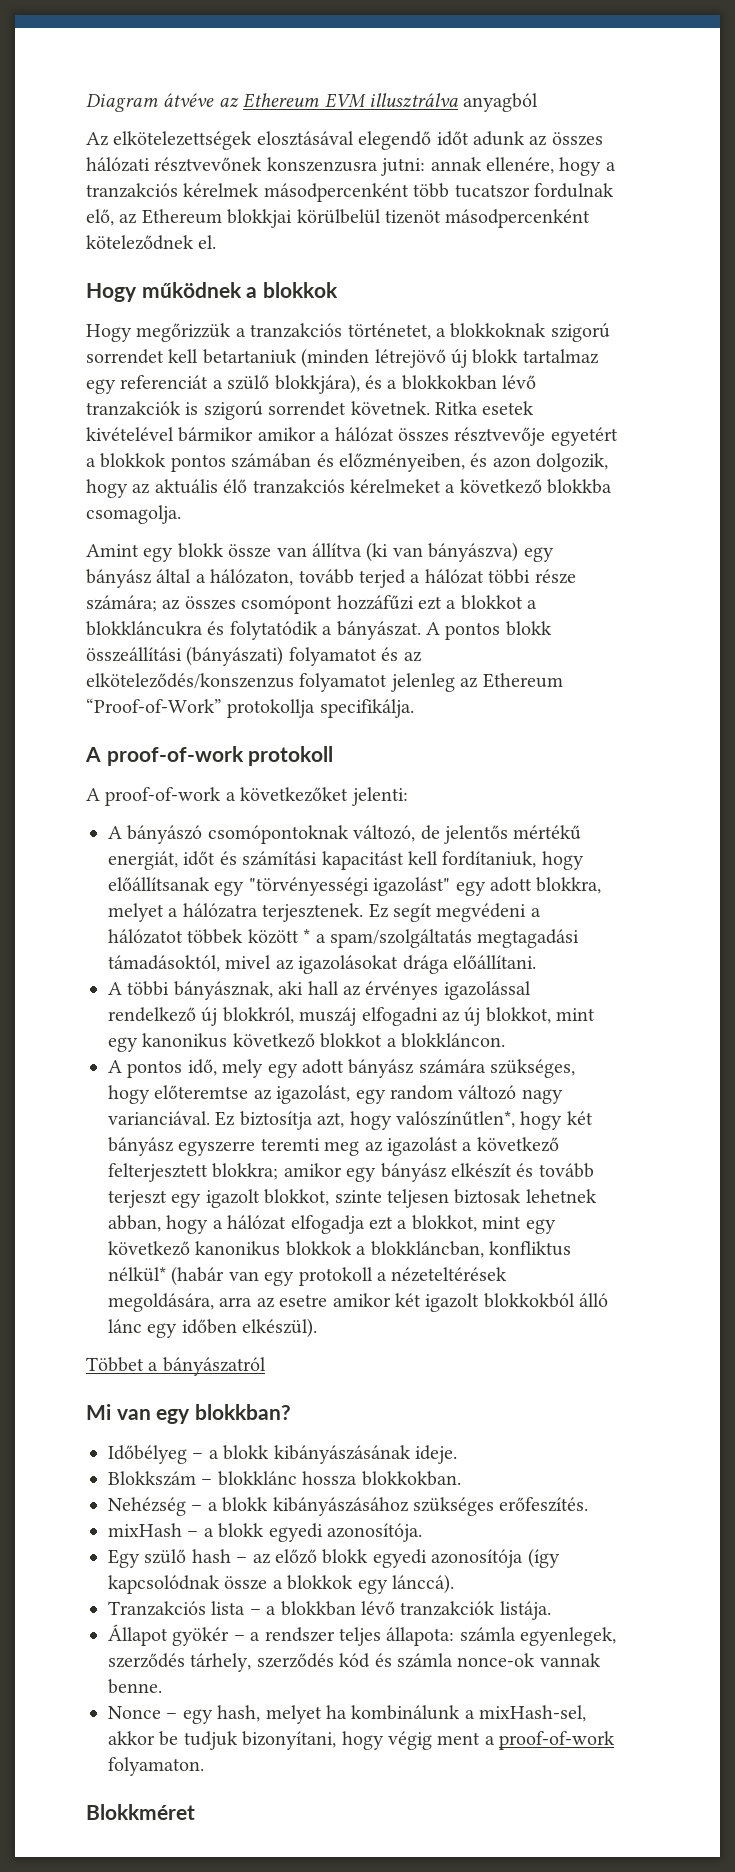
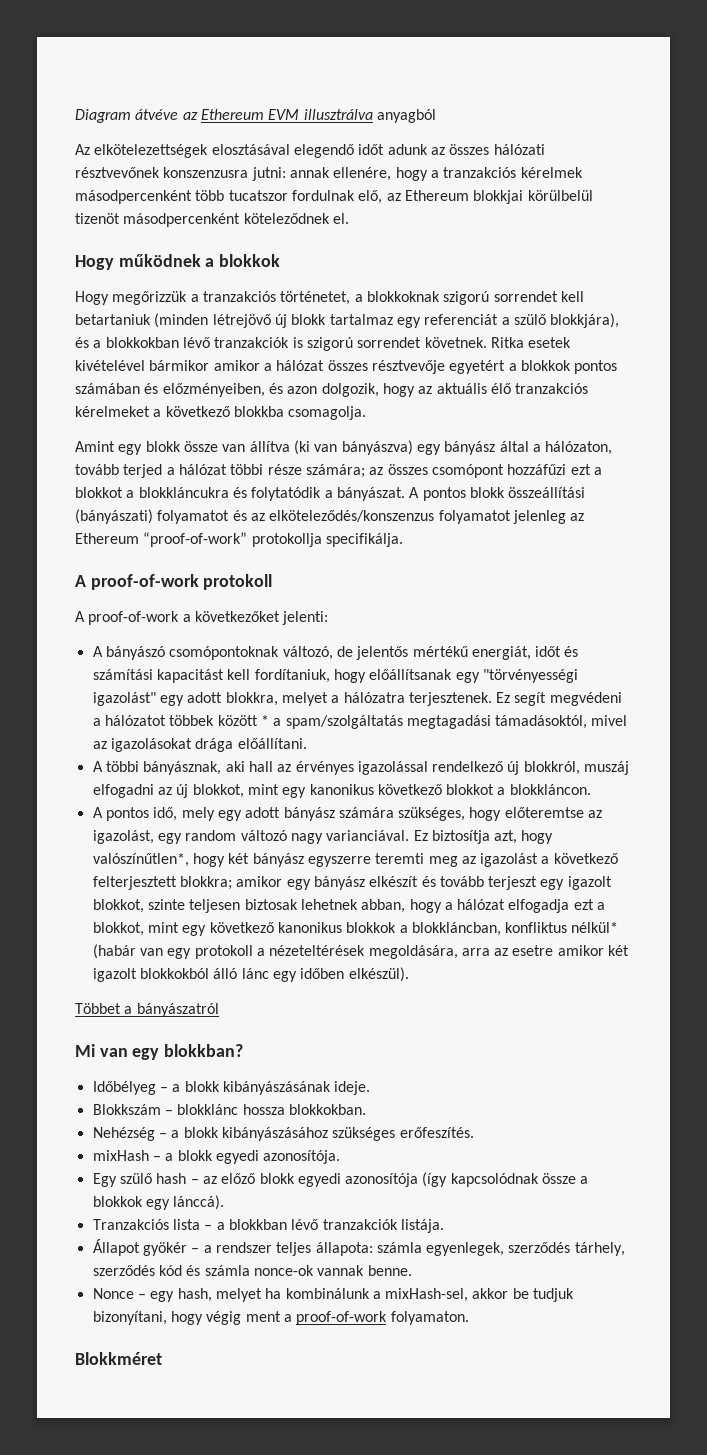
- A pontos blokk összeállítási (bányászati) folyamatot és az elköteleződés/konszenzus folyamatot jelenleg az Ethereum “Proof-of-Work” protokollja specifikálja.
+ A pontos blokk összeállítási (bányászati) folyamatot és az elköteleződés/konszenzus folyamatot jelenleg az Ethereum “proof-of-work” protokollja specifikálja.

